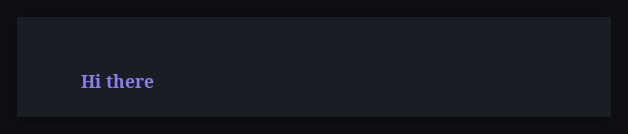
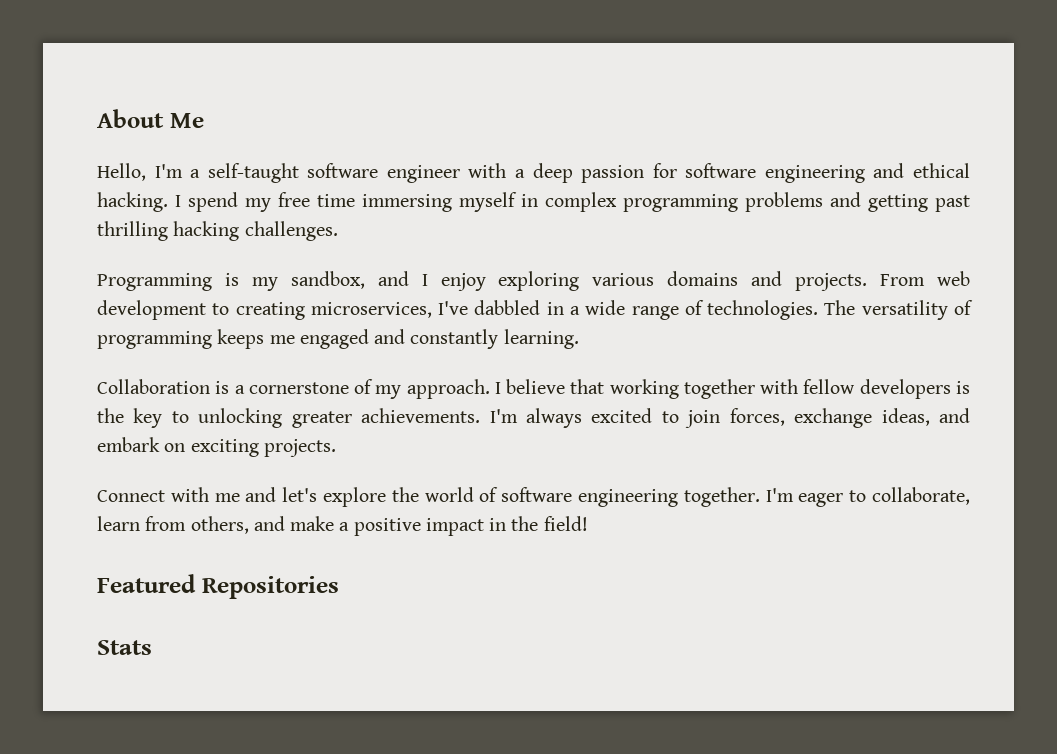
- Hi there
+ About Me
+ Hello, I'm a self-taught software engineer with a deep passion for software engineering and ethical hacking. I spend my free time immersing myself in complex programming problems and getting past thrilling hacking challenges.
+ Programming is my sandbox, and I enjoy exploring various domains and projects. From web development to creating microservices, I've dabbled in a wide range of technologies. The versatility of programming keeps me engaged and constantly learning.
+ Collaboration is a cornerstone of my approach. I believe that working together with fellow developers is the key to unlocking greater achievements. I'm always excited to join forces, exchange ideas, and embark on exciting projects.
+ Connect with me and let's explore the world of software engineering together. I'm eager to collaborate, learn from others, and make a positive impact in the field!
+ Featured Repositories
+ Stats

